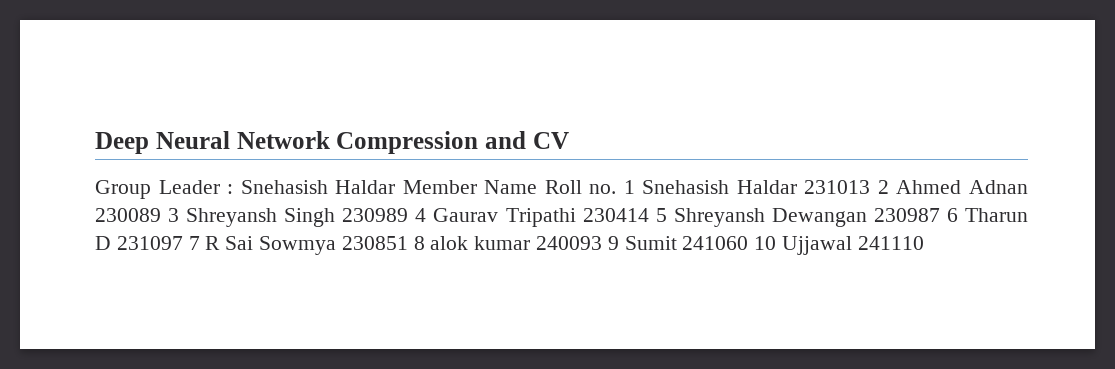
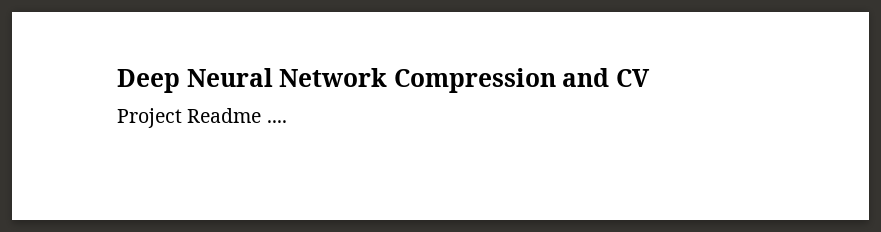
- Group Leader : Snehasish Haldar Member Name Roll no. 1 Snehasish Haldar 231013 2 Ahmed Adnan 230089 3 Shreyansh Singh 230989 4 Gaurav Tripathi 230414 5 Shreyansh Dewangan 230987 6 Tharun D 231097 7 R Sai Sowmya 230851 8 alok kumar 240093 9 Sumit 241060 10 Ujjawal 241110
+ Project Readme ....

